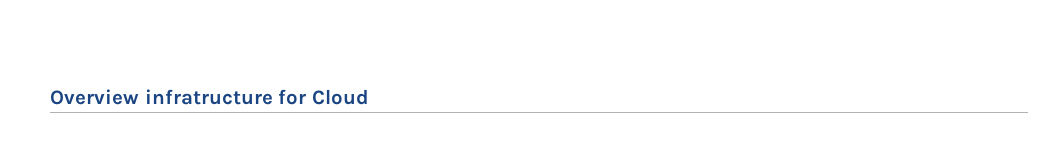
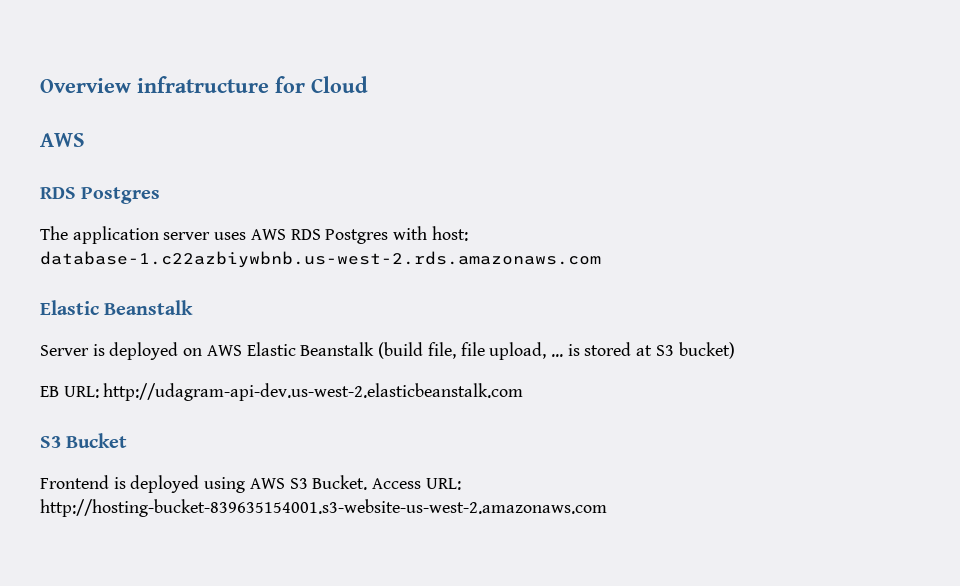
  Overview infratructure for Cloud
+ AWS
+ RDS Postgres
+ The application server uses AWS RDS Postgres with host: database-1.c22azbiywbnb.us-west-2.rds.amazonaws.com
+ Elastic Beanstalk
+ Server is deployed on AWS Elastic Beanstalk (build file, file upload, ... is stored at S3 bucket)
+ EB URL: http://udagram-api-dev.us-west-2.elasticbeanstalk.com
+ S3 Bucket
+ Frontend is deployed using AWS S3 Bucket. Access URL: http://hosting-bucket-839635154001.s3-website-us-west-2.amazonaws.com

